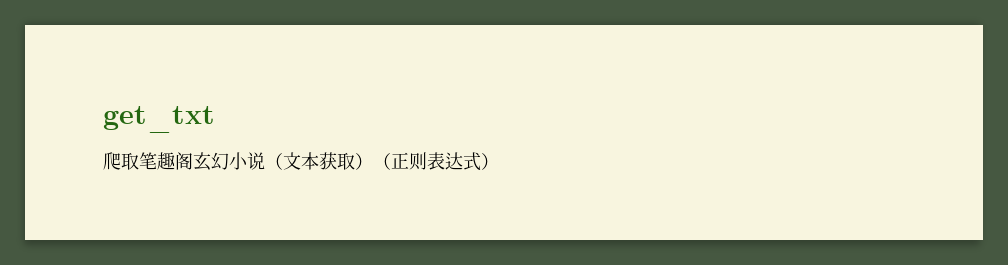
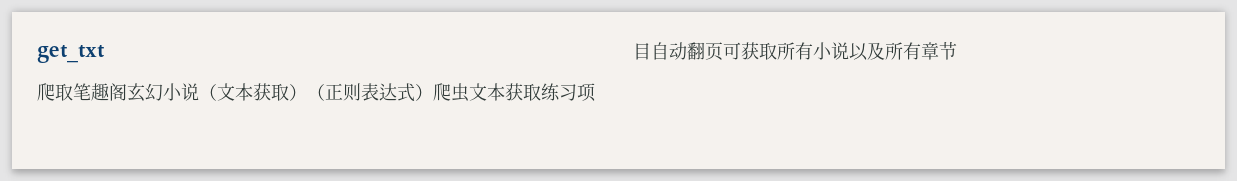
- 爬取笔趣阁玄幻小说（文本获取）（正则表达式）
+ 爬取笔趣阁玄幻小说（文本获取）（正则表达式）爬虫文本获取练习项目自动翻页可获取所有小说以及所有章节

